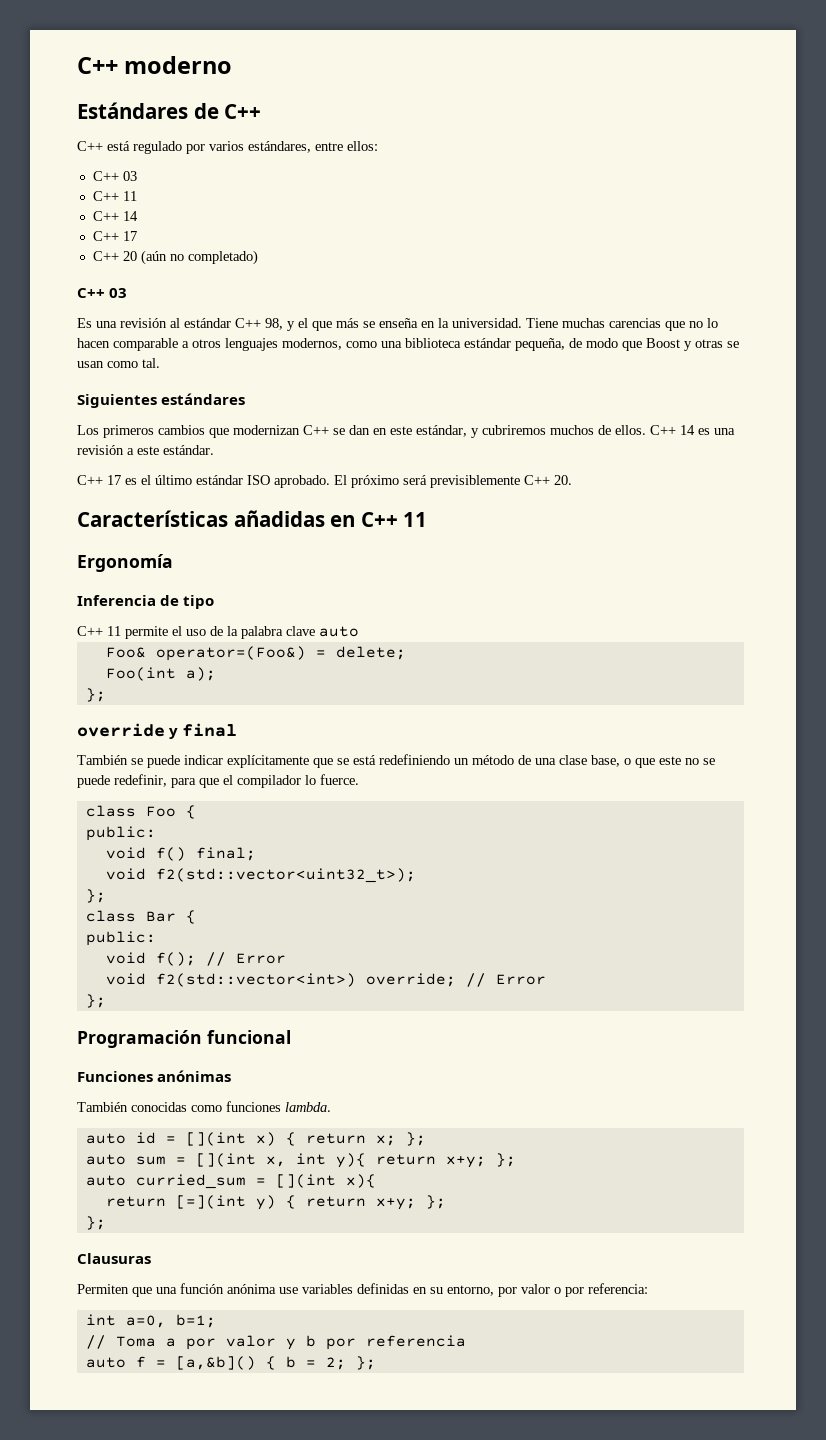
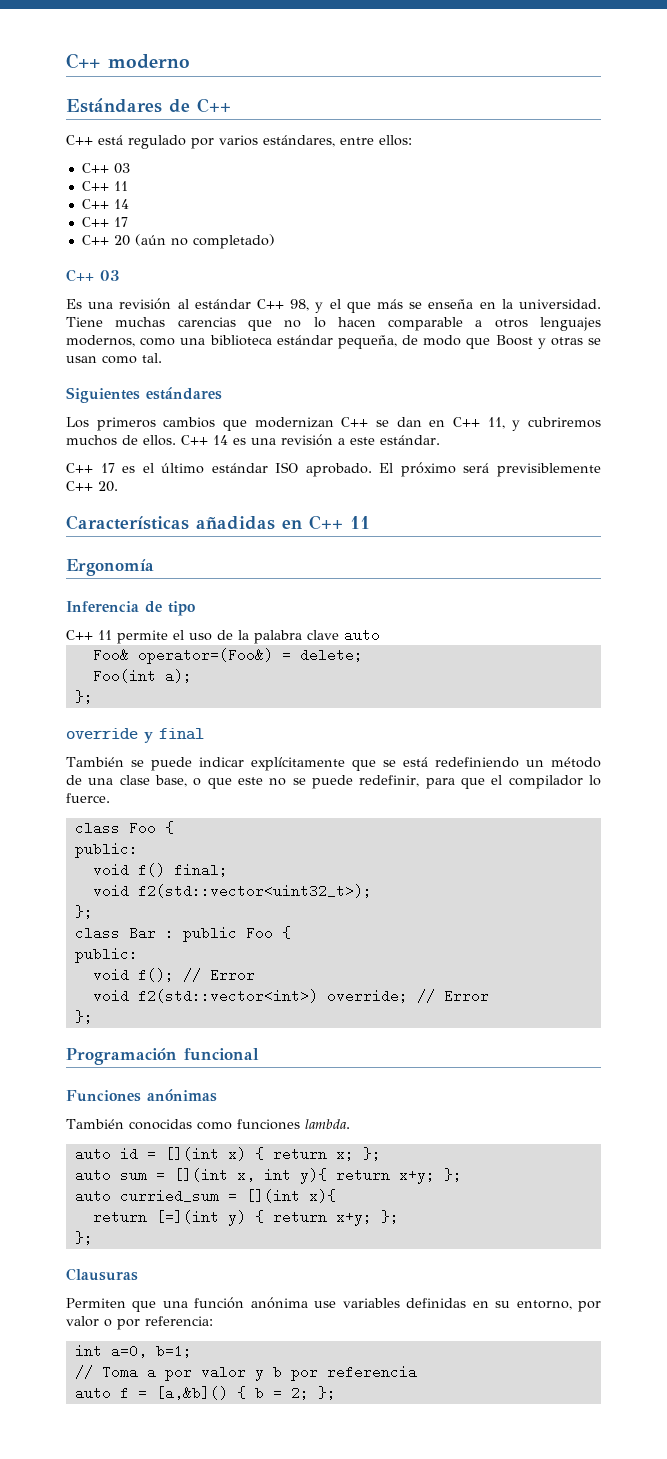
- Los primeros cambios que modernizan C++ se dan en este estándar, y cubriremos muchos de ellos.
+ Los primeros cambios que modernizan C++ se dan en C++ 11, y cubriremos muchos de ellos.
- class Bar {
+ class Bar : public Foo {

